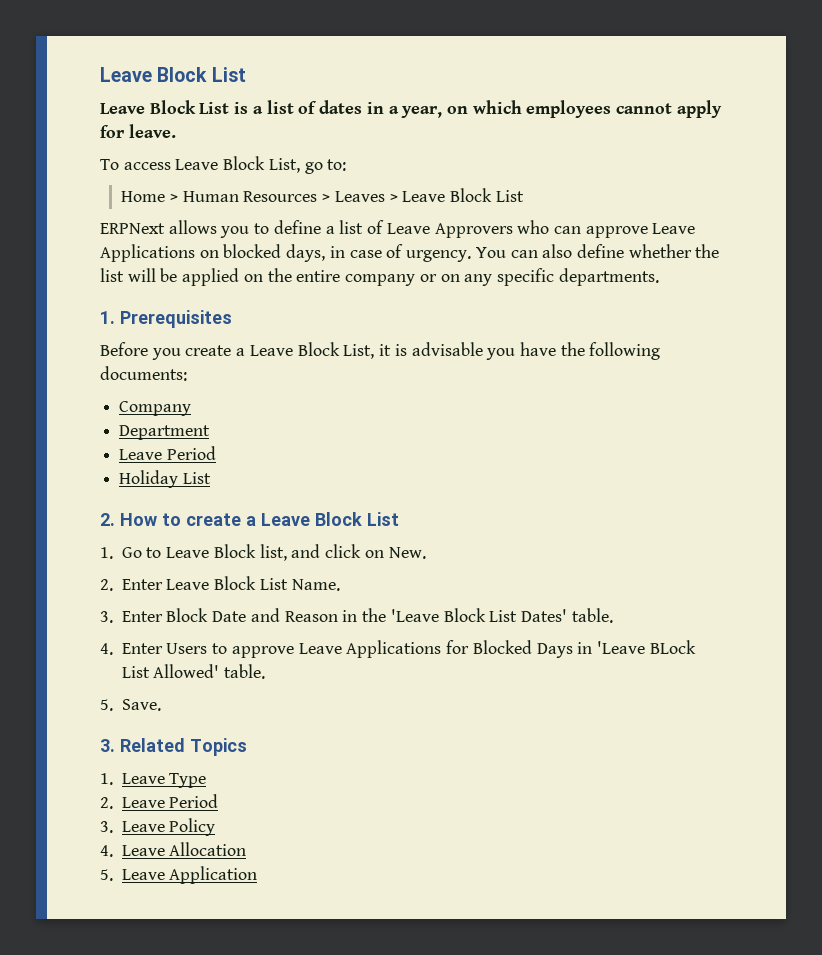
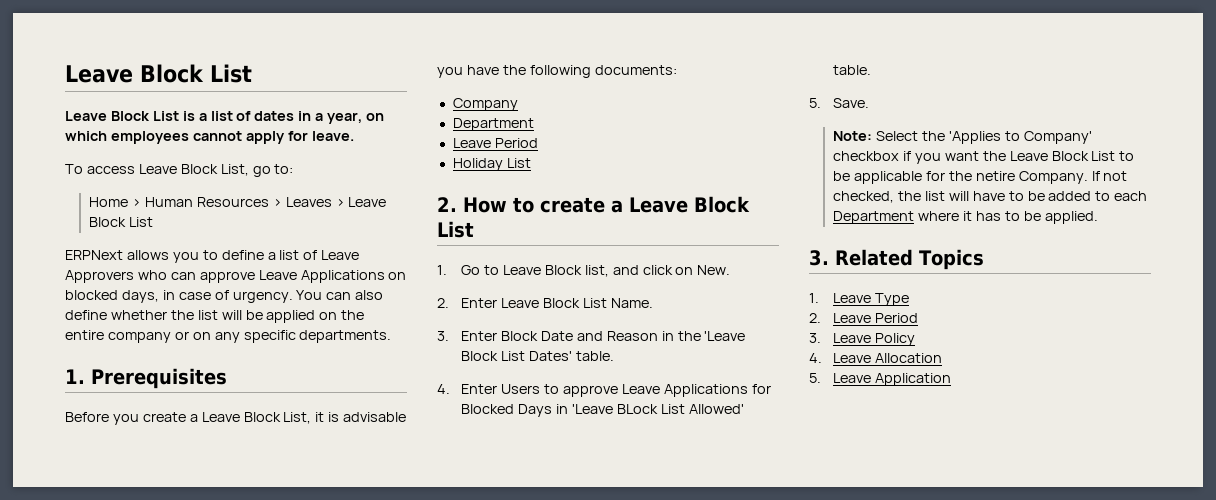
+ Note: Select the 'Applies to Company' checkbox if you want the Leave Block List to be applicable for the netire Company. If not checked, the list will have to be added to each Department where it has to be applied.

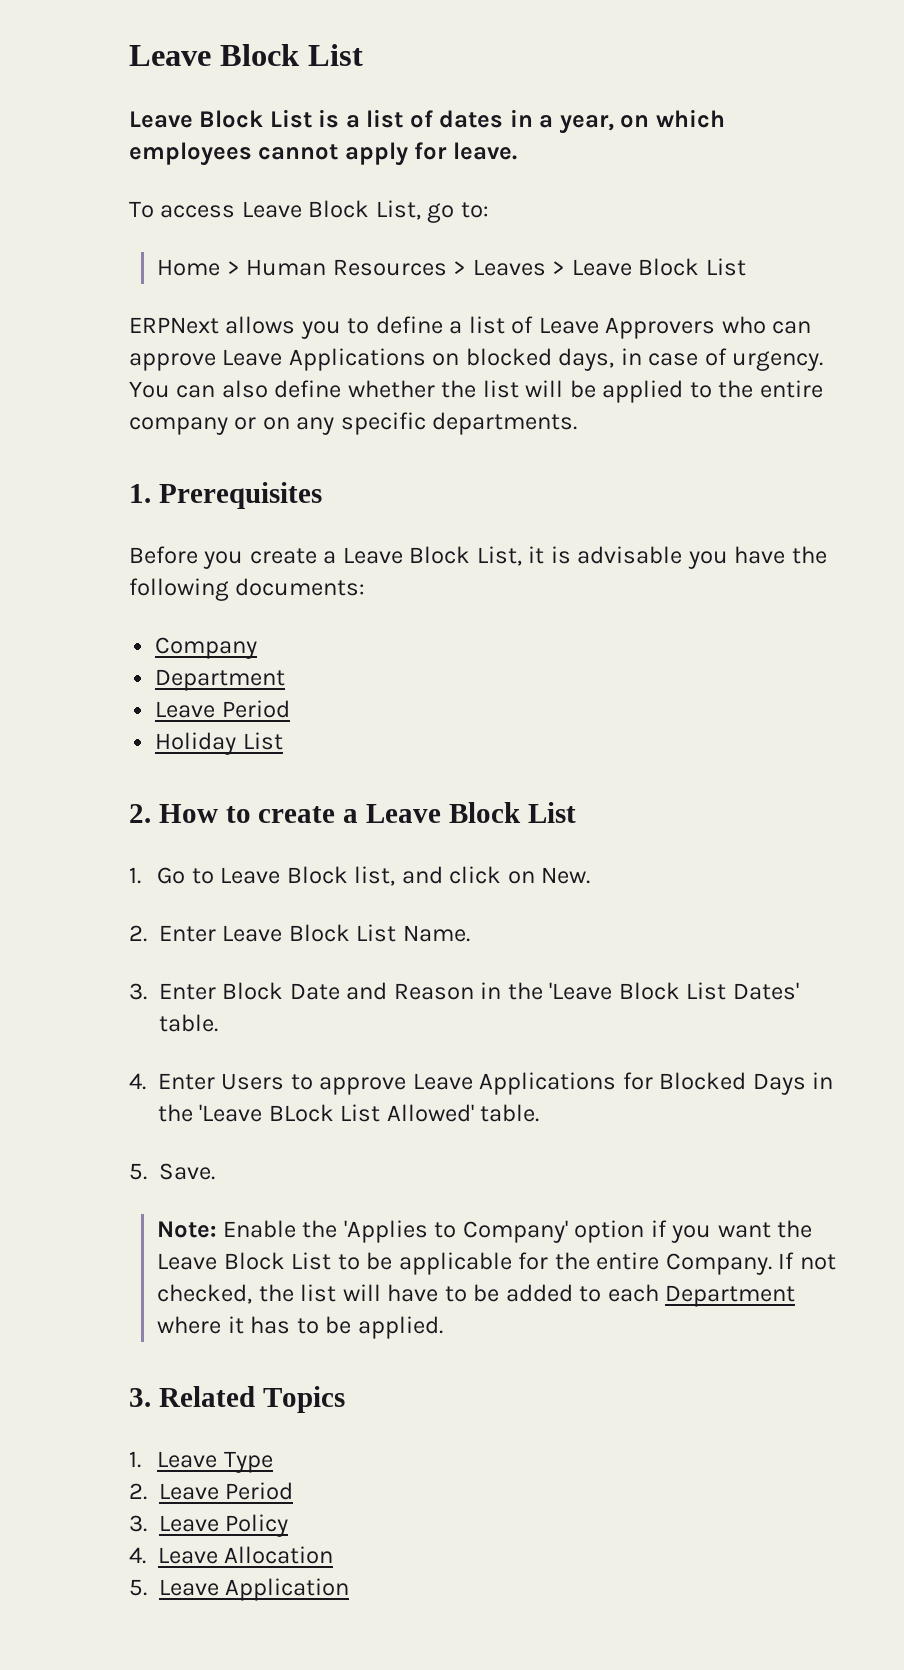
- You can also define whether the list will be applied on the entire company or on any specific departments.
+ You can also define whether the list will be applied to the entire company or on any specific departments.
- 4. Enter Users to approve Leave Applications for Blocked Days in 'Leave BLock List Allowed' table.
+ 4. Enter Users to approve Leave Applications for Blocked Days in the 'Leave BLock List Allowed' table.
- Note: Select the 'Applies to Company' checkbox if you want the Leave Block List to be applicable for the netire Company.
+ Note: Enable the 'Applies to Company' option if you want the Leave Block List to be applicable for the entire Company.

